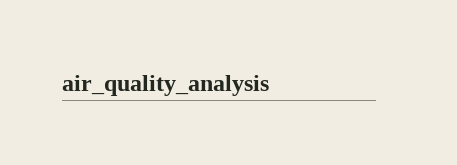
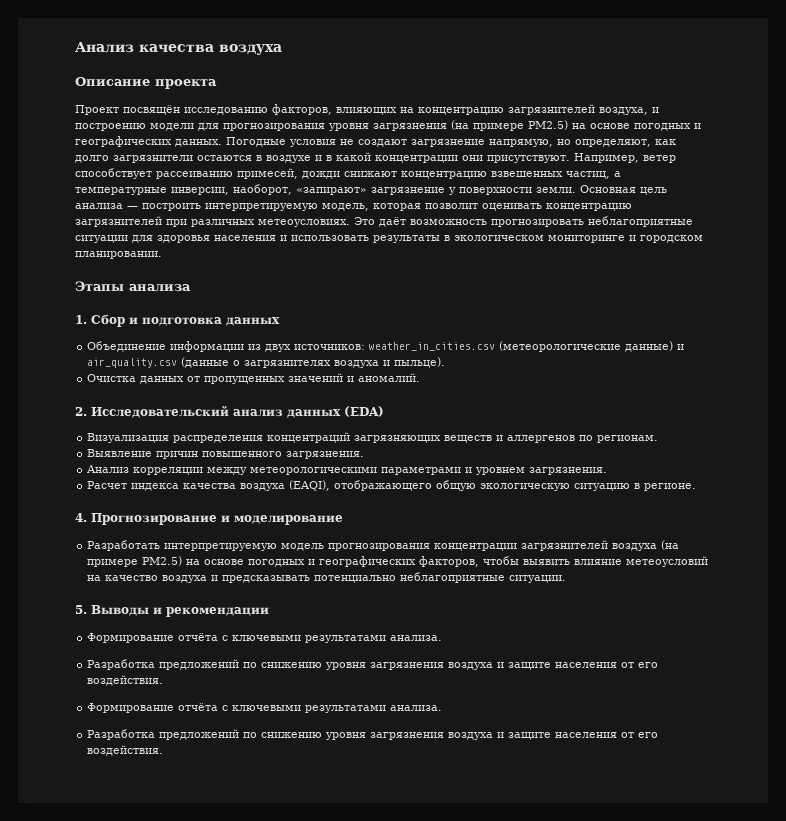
- air_quality_analysis
+ Анализ качества воздуха
+ Описание проекта
+ Проект посвящён исследованию факторов, влияющих на концентрацию загрязнителей воздуха, и построению модели для прогнозирования уровня загрязнения (на примере PM2.5) на основе погодных и географических данных. Погодные условия не создают загрязнение напрямую, но определяют, как долго загрязнители остаются в воздухе и в какой концентрации они присутствуют. Например, ветер способствует рассеиванию примесей, дожди снижают концентрацию взвешенных частиц, а температурные инверсии, наоборот, «запирают» загрязнение у поверхности земли. Основная цель анализа — построить интерпретируемую модель, которая позволит оценивать концентрацию загрязнителей при различных метеоусловиях. Это даёт возможность прогнозировать неблагоприятные ситуации для здоровья населения и использовать результаты в экологическом мониторинге и городском планировании.
+ Этапы анализа
+ 1. Сбор и подготовка данных
+ Объединение информации из двух источников: weather_in_cities.csv (метеорологические данные) и air_quality.csv (данные о загрязнителях воздуха и пыльце).
+ Очистка данных от пропущенных значений и аномалий.
+ 2. Исследовательский анализ данных (EDA)
+ Визуализация распределения концентраций загрязняющих веществ и аллергенов по регионам.
+ Выявление причин повышенного загрязнения.
+ Анализ корреляции между метеорологическими параметрами и уровнем загрязнения.
+ Расчет индекса качества воздуха (EAQI), отображающего общую экологическую ситуацию в регионе.
+ 4. Прогнозирование и моделирование
+ Разработать интерпретируемую модель прогнозирования концентрации загрязнителей воздуха (на примере PM2.5) на основе погодных и географических факторов, чтобы выявить влияние метеоусловий на качество воздуха и предсказывать потенциально неблагоприятные ситуации.
+ 5. Выводы и рекомендации
+ Формирование отчёта с ключевыми результатами анализа.
+ Разработка предложений по снижению уровня загрязнения воздуха и защите населения от его воздействия.
+ Формирование отчёта с ключевыми результатами анализа.
+ Разработка предложений по снижению уровня загрязнения воздуха и защите населения от его воздействия.

